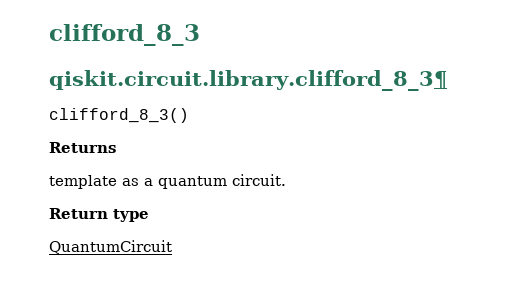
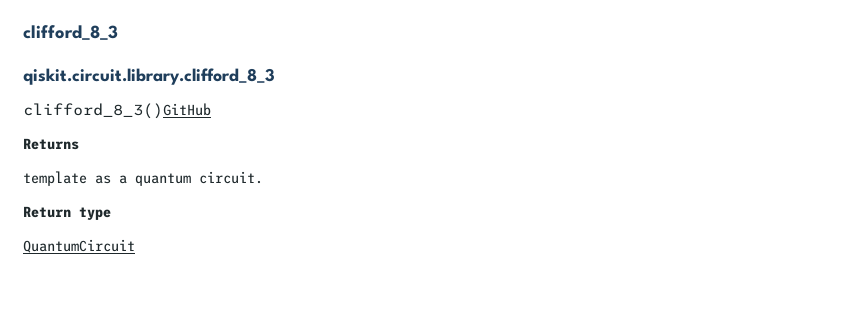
- qiskit.circuit.library.clifford_8_3¶
- clifford_8_3()
+ qiskit.circuit.library.clifford_8_3
+ clifford_8_3()GitHub

